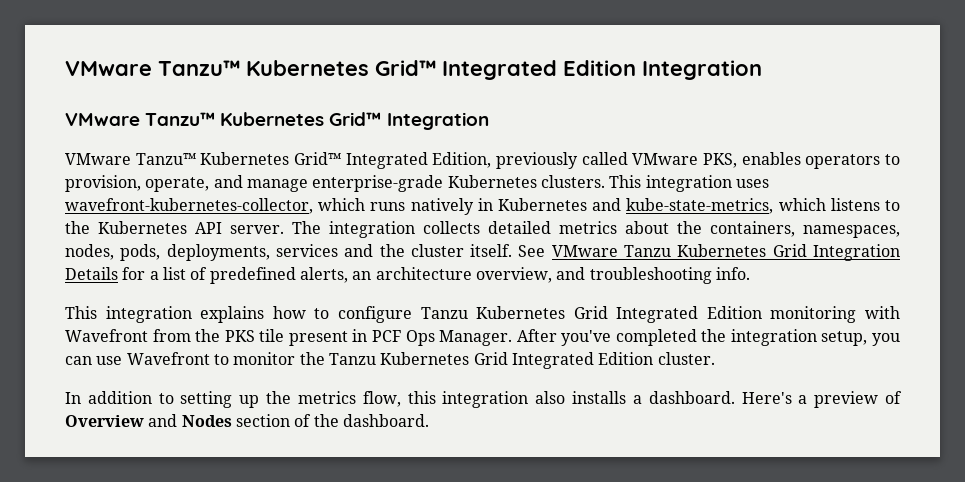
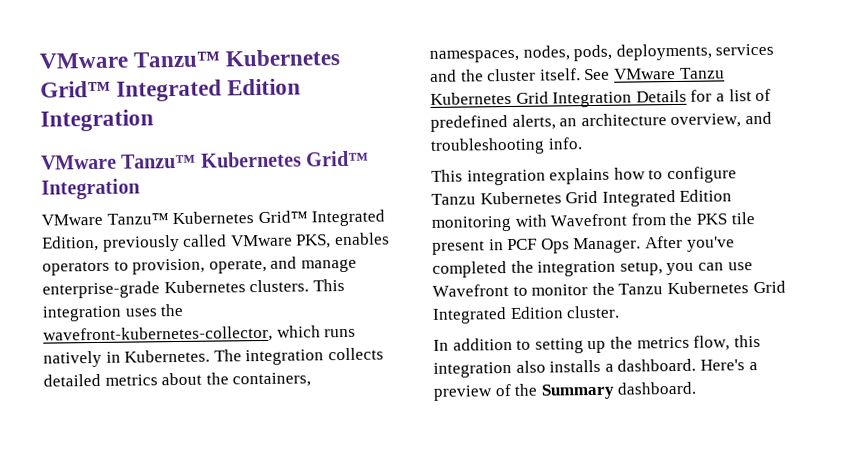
- This integration uses wavefront-kubernetes-collector, which runs natively in Kubernetes and kube-state-metrics, which listens to the Kubernetes API server.
+ This integration uses the wavefront-kubernetes-collector, which runs natively in Kubernetes.
- Here's a preview of Overview and Nodes section of the dashboard.
+ Here's a preview of the Summary dashboard.

